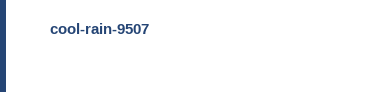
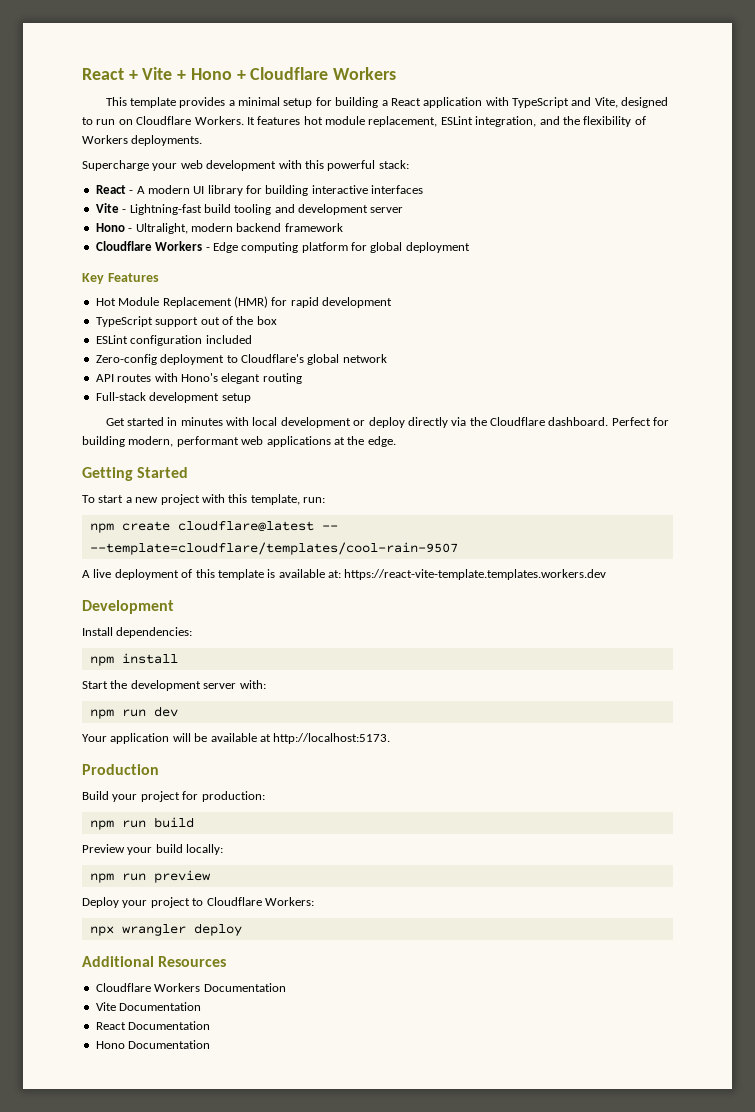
- cool-rain-9507
+ React + Vite + Hono + Cloudflare Workers
+ This template provides a minimal setup for building a React application with TypeScript and Vite, designed to run on Cloudflare Workers. It features hot module replacement, ESLint integration, and the flexibility of Workers deployments.
+ Supercharge your web development with this powerful stack:
+ React - A modern UI library for building interactive interfaces
+ Vite - Lightning-fast build tooling and development server
+ Hono - Ultralight, modern backend framework
+ Cloudflare Workers - Edge computing platform for global deployment
+ Key Features
+ Hot Module Replacement (HMR) for rapid development
+ TypeScript support out of the box
+ ESLint configuration included
+ Zero-config deployment to Cloudflare's global network
+ API routes with Hono's elegant routing
+ Full-stack development setup
+ Get started in minutes with local development or deploy directly via the Cloudflare dashboard. Perfect for building modern, performant web applications at the edge.
+ Getting Started
+ To start a new project with this template, run:
+ npm create cloudflare@latest -- --template=cloudflare/templates/cool-rain-9507
+ A live deployment of this template is available at: https://react-vite-template.templates.workers.dev
+ Development
+ Install dependencies:
+ npm install
+ Start the development server with:
+ npm run dev
+ Your application will be available at http://localhost:5173.
+ Production
+ Build your project for production:
+ npm run build
+ Preview your build locally:
+ npm run preview
+ Deploy your project to Cloudflare Workers:
+ npx wrangler deploy
+ Additional Resources
+ Cloudflare Workers Documentation
+ Vite Documentation
+ React Documentation
+ Hono Documentation

